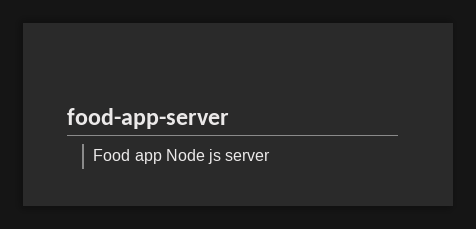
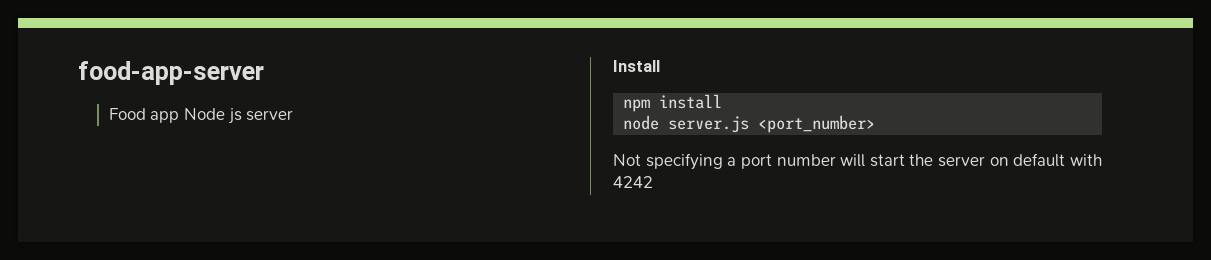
+ Install
+ npm install
+ node server.js <port_number>
+ Not specifying a port number will start the server on default with 4242

